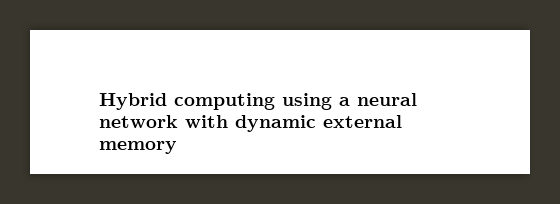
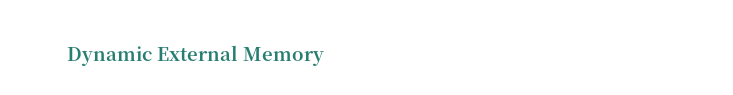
- Hybrid computing using a neural network with dynamic external memory
+ Dynamic External Memory

